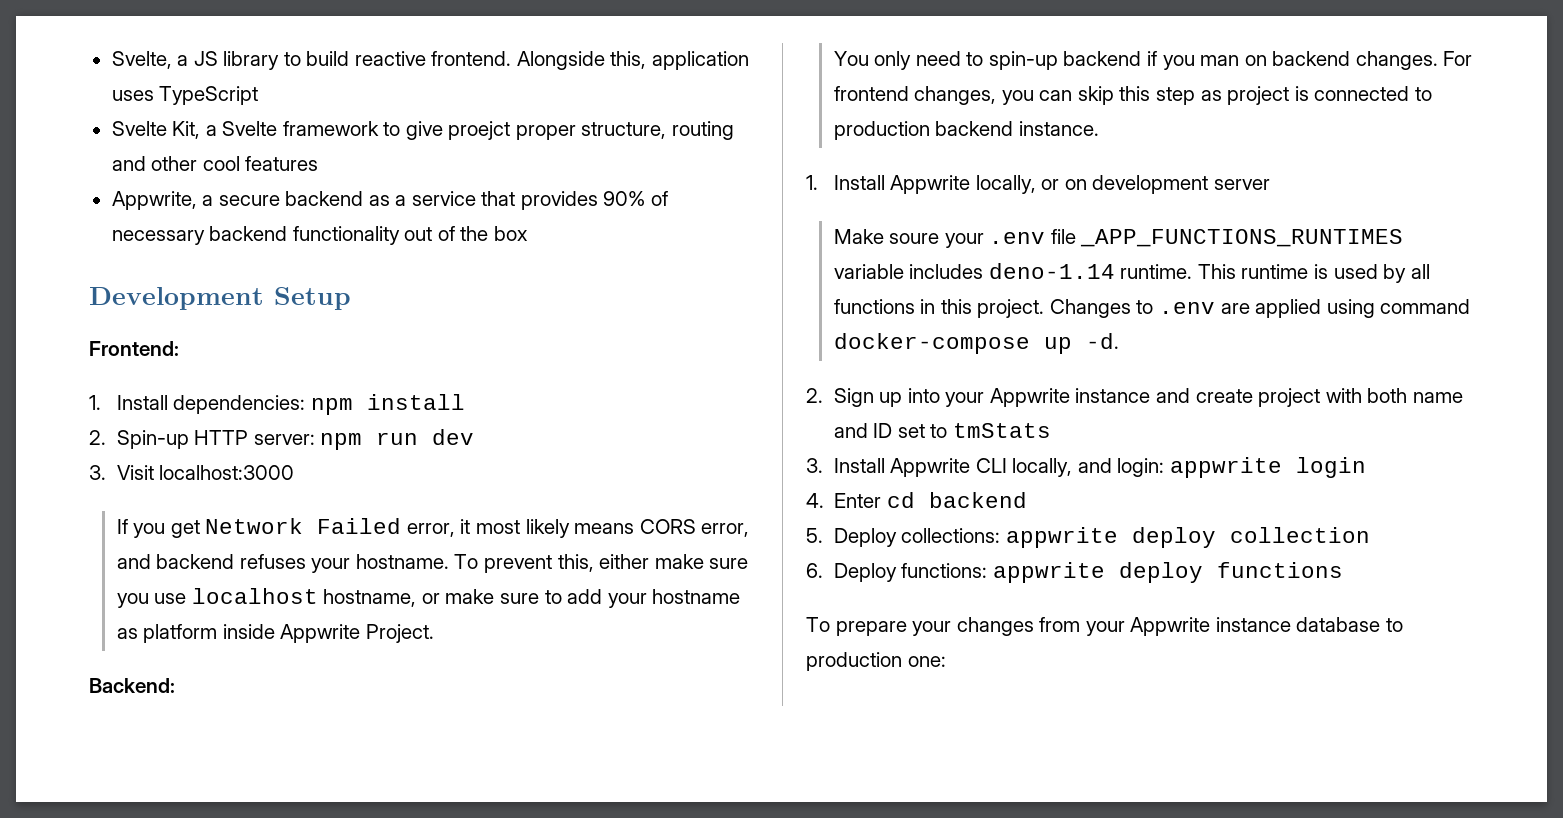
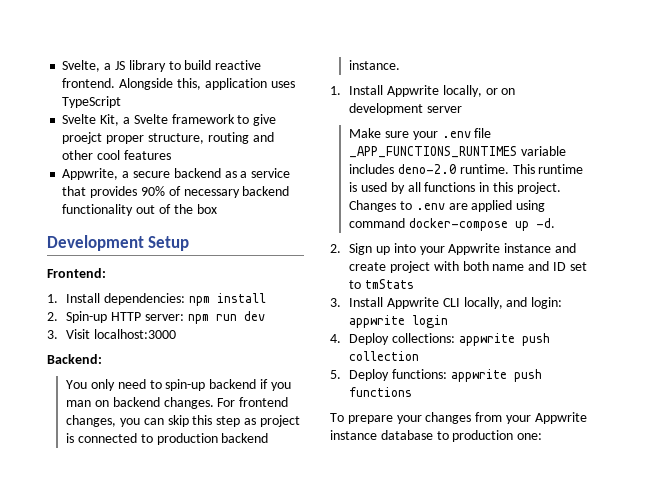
- If you get Network Failed error, it most likely means CORS error, and backend refuses your hostname. To prevent this, either make sure you use localhost hostname, or make sure to add your hostname as platform inside Appwrite Project.
- Make soure your .env file _APP_FUNCTIONS_RUNTIMES variable includes deno-1.14 runtime.
+ Make sure your .env file _APP_FUNCTIONS_RUNTIMES variable includes deno-2.0 runtime.
- 4. Enter cd backend
- 5. Deploy collections: appwrite deploy collection
+ 4. Deploy collections: appwrite push collection
- 6. Deploy functions: appwrite deploy functions
+ 5. Deploy functions: appwrite push functions

